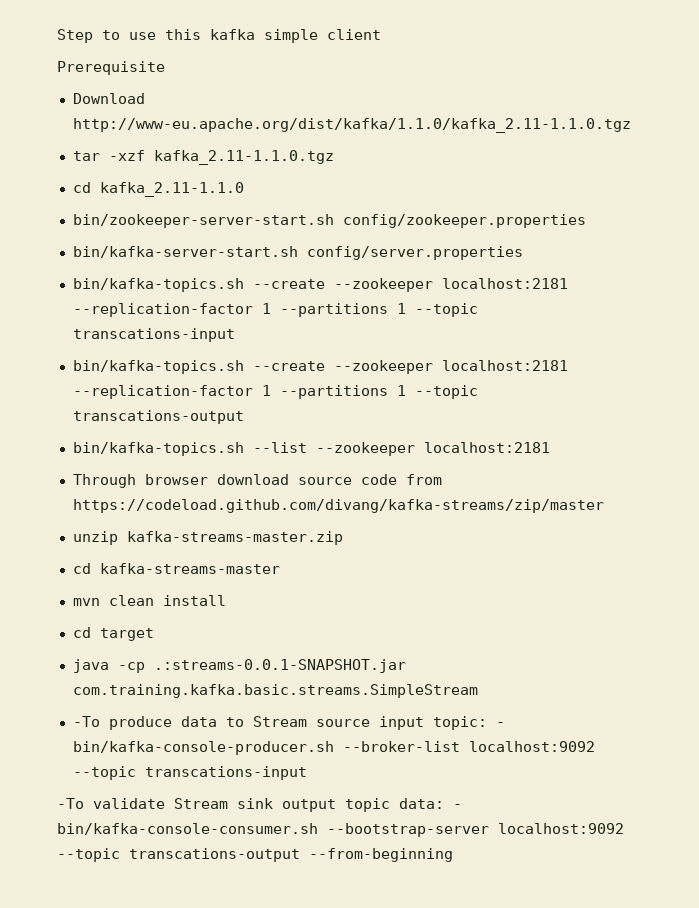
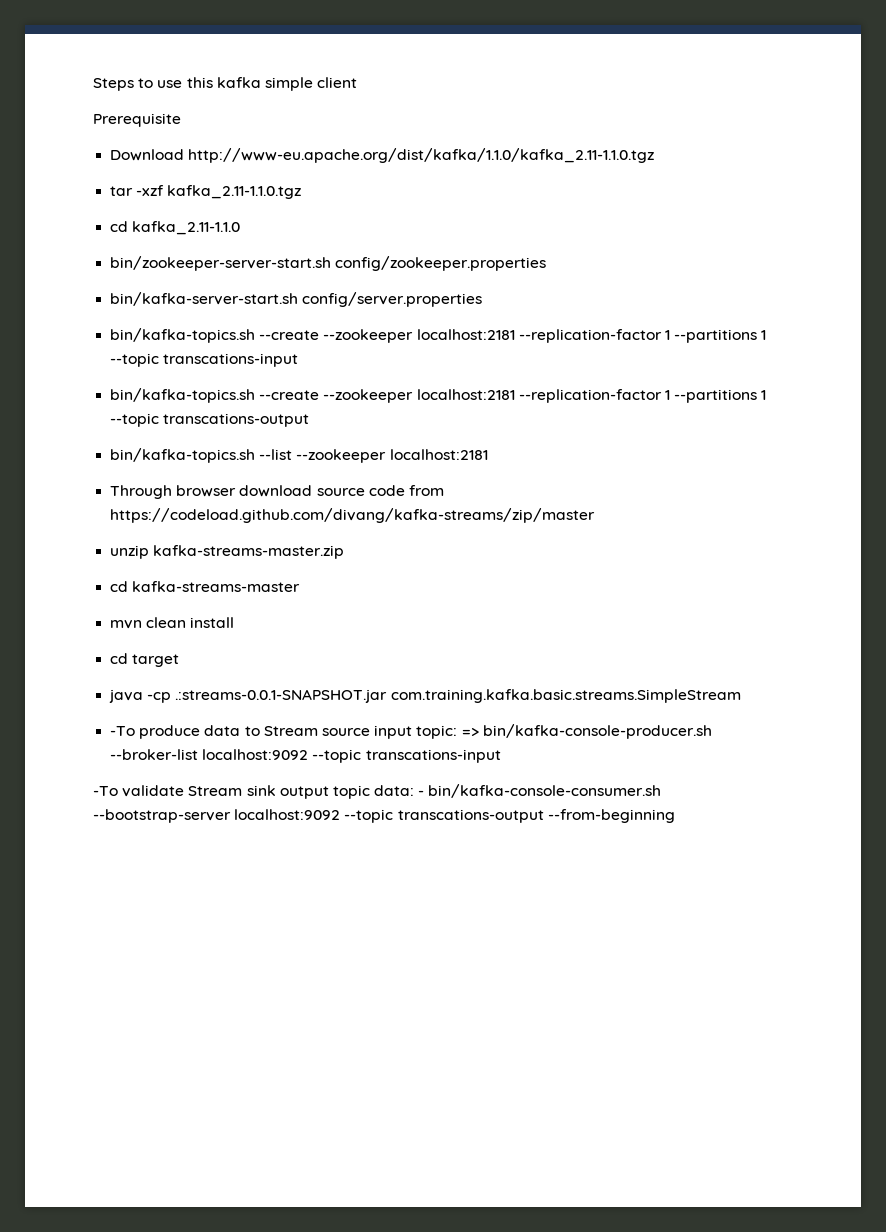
- Step to use this kafka simple client
+ Steps to use this kafka simple client
- -To produce data to Stream source input topic: - bin/kafka-console-producer.sh --broker-list localhost:9092 --topic transcations-input
+ -To produce data to Stream source input topic: => bin/kafka-console-producer.sh --broker-list localhost:9092 --topic transcations-input

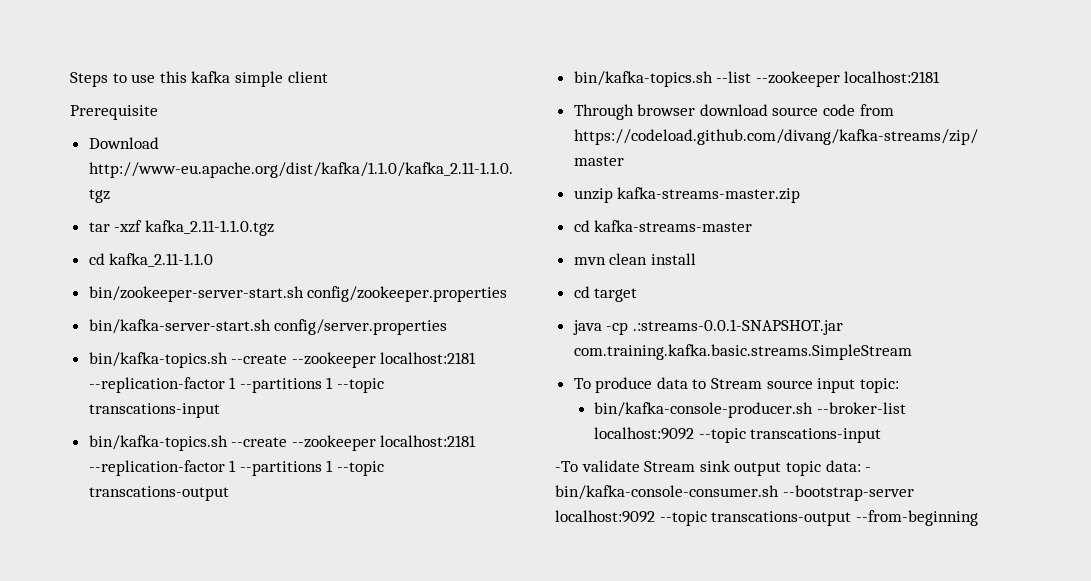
- -To produce data to Stream source input topic: => bin/kafka-console-producer.sh --broker-list localhost:9092 --topic transcations-input
+ To produce data to Stream source input topic:
+ bin/kafka-console-producer.sh --broker-list localhost:9092 --topic transcations-input

